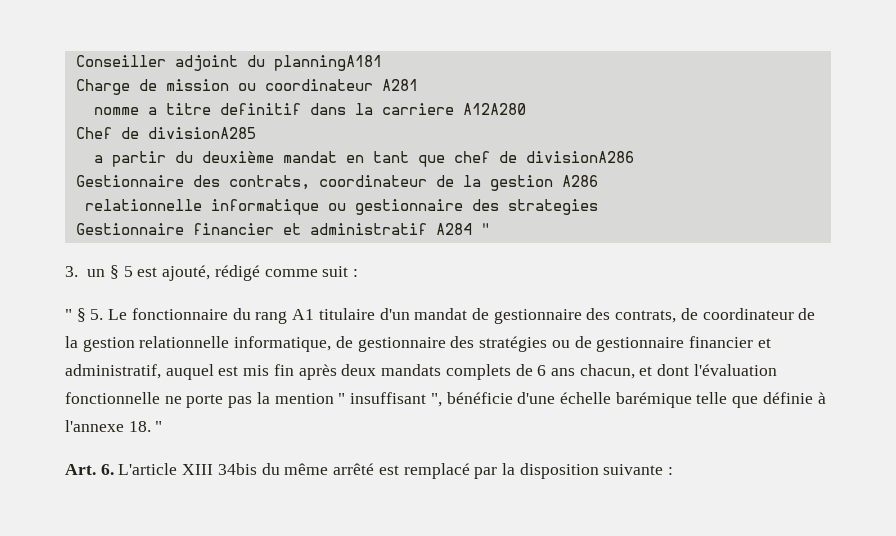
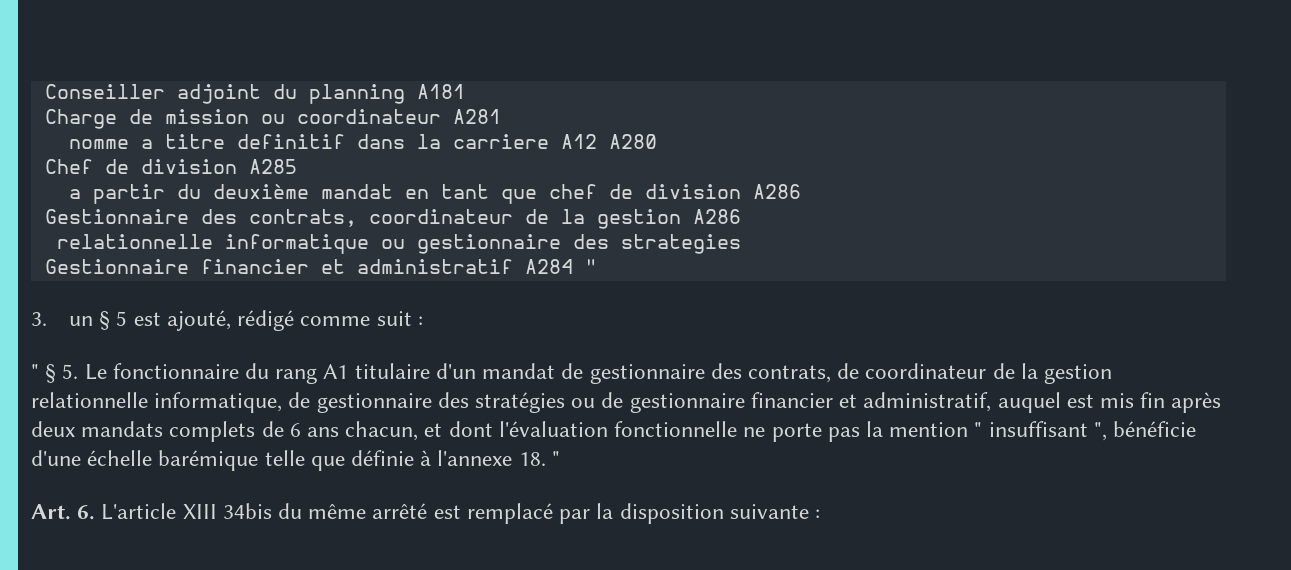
- Conseiller adjoint du planningA181
+ Conseiller adjoint du planning A181
- nomme a titre definitif dans la carriere A12A280
+ nomme a titre definitif dans la carriere A12 A280
- Chef de divisionA285
+ Chef de division A285
- a partir du deuxième mandat en tant que chef de divisionA286
+ a partir du deuxième mandat en tant que chef de division A286

